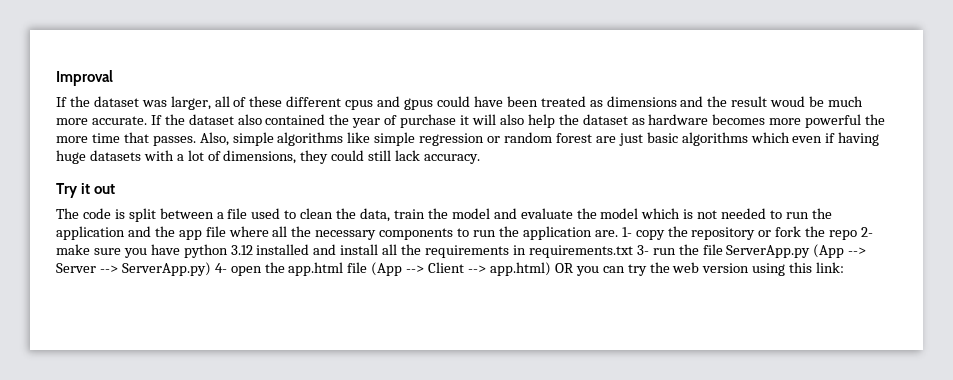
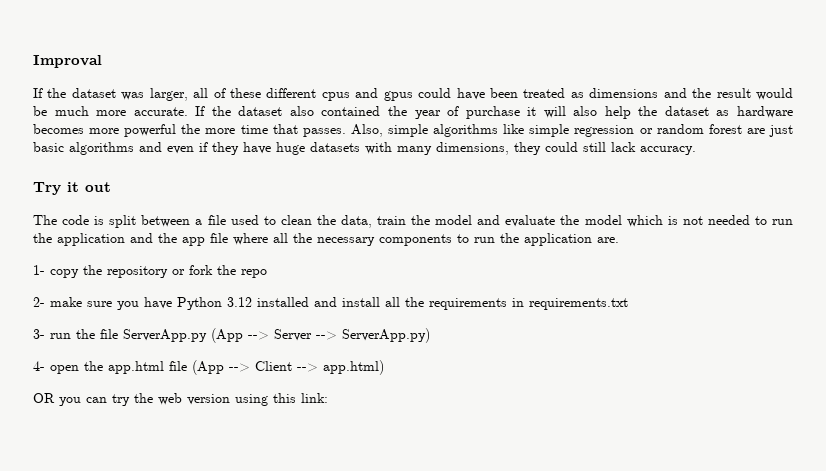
- If the dataset was larger, all of these different cpus and gpus could have been treated as dimensions and the result woud be much more accurate.
+ If the dataset was larger, all of these different cpus and gpus could have been treated as dimensions and the result would be much more accurate.
- Also, simple algorithms like simple regression or random forest are just basic algorithms which even if having huge datasets with a lot of dimensions, they could still lack accuracy.
+ Also, simple algorithms like simple regression or random forest are just basic algorithms and even if they have huge datasets with many dimensions, they could still lack accuracy.
- The code is split between a file used to clean the data, train the model and evaluate the model which is not needed to run the application and the app file where all the necessary components to run the application are. 1- copy the repository or fork the repo 2- make sure you have python 3.12 installed and install all the requirements in requirements.txt 3- run the file ServerApp.py (App --> Server --> ServerApp.py) 4- open the app.html file (App --> Client --> app.html) OR you can try the web version using this link:
+ The code is split between a file used to clean the data, train the model and evaluate the model which is not needed to run the application and the app file where all the necessary components to run the application are.
+ 1- copy the repository or fork the repo
+ 2- make sure you have Python 3.12 installed and install all the requirements in requirements.txt
+ 3- run the file ServerApp.py (App --> Server --> ServerApp.py)
+ 4- open the app.html file (App --> Client --> app.html)
+ OR you can try the web version using this link:

